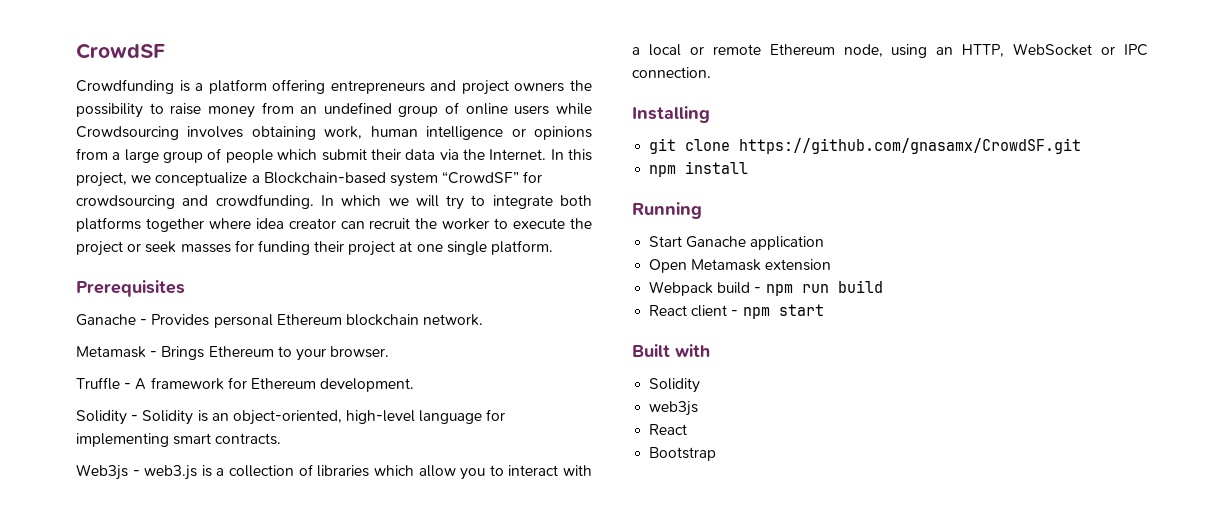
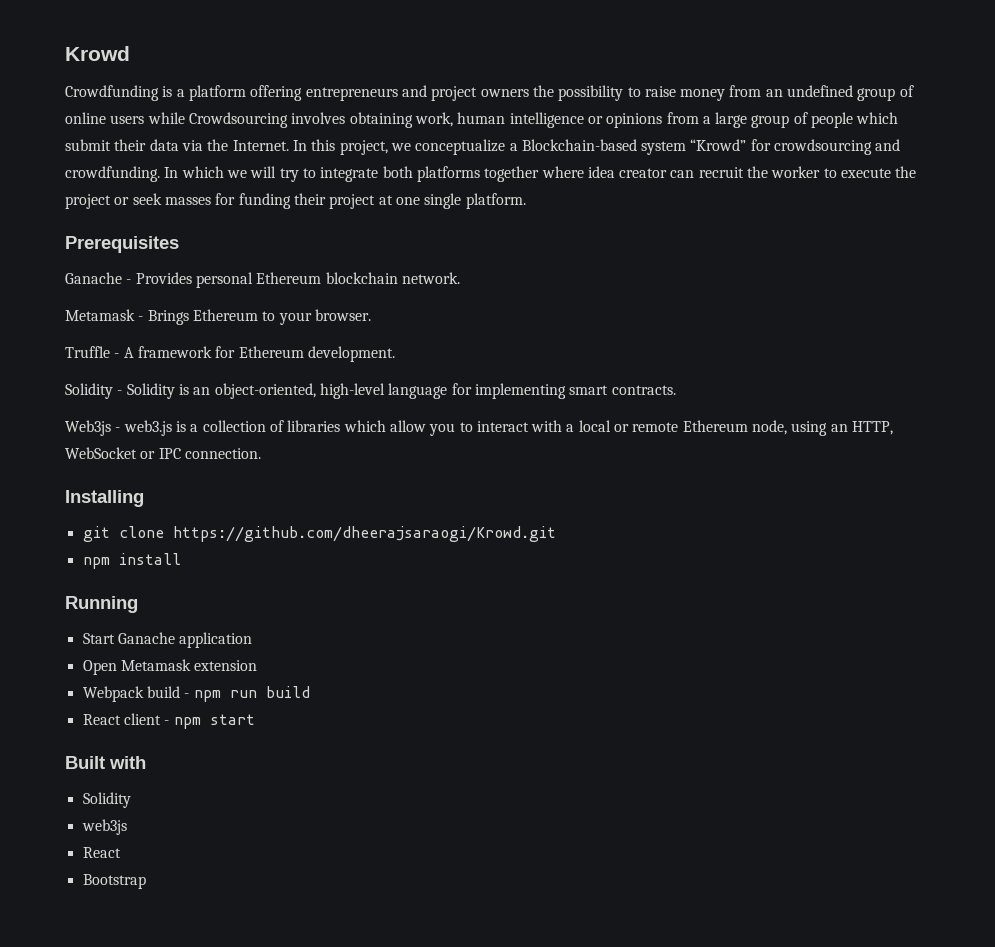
- CrowdSF
+ Krowd
- In this project, we conceptualize a Blockchain-based system “CrowdSF” for crowdsourcing and crowdfunding.
+ In this project, we conceptualize a Blockchain-based system “Krowd” for crowdsourcing and crowdfunding.
- git clone https://github.com/gnasamx/CrowdSF.git
+ git clone https://github.com/dheerajsaraogi/Krowd.git

